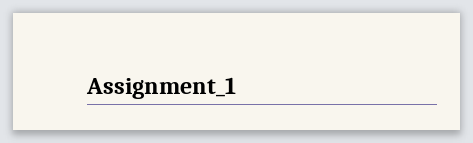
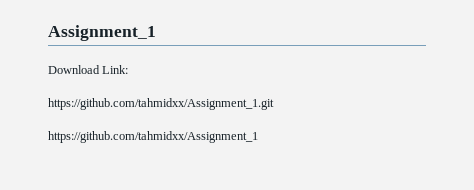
+ Download Link:
+ https://github.com/tahmidxx/Assignment_1.git
+ https://github.com/tahmidxx/Assignment_1

